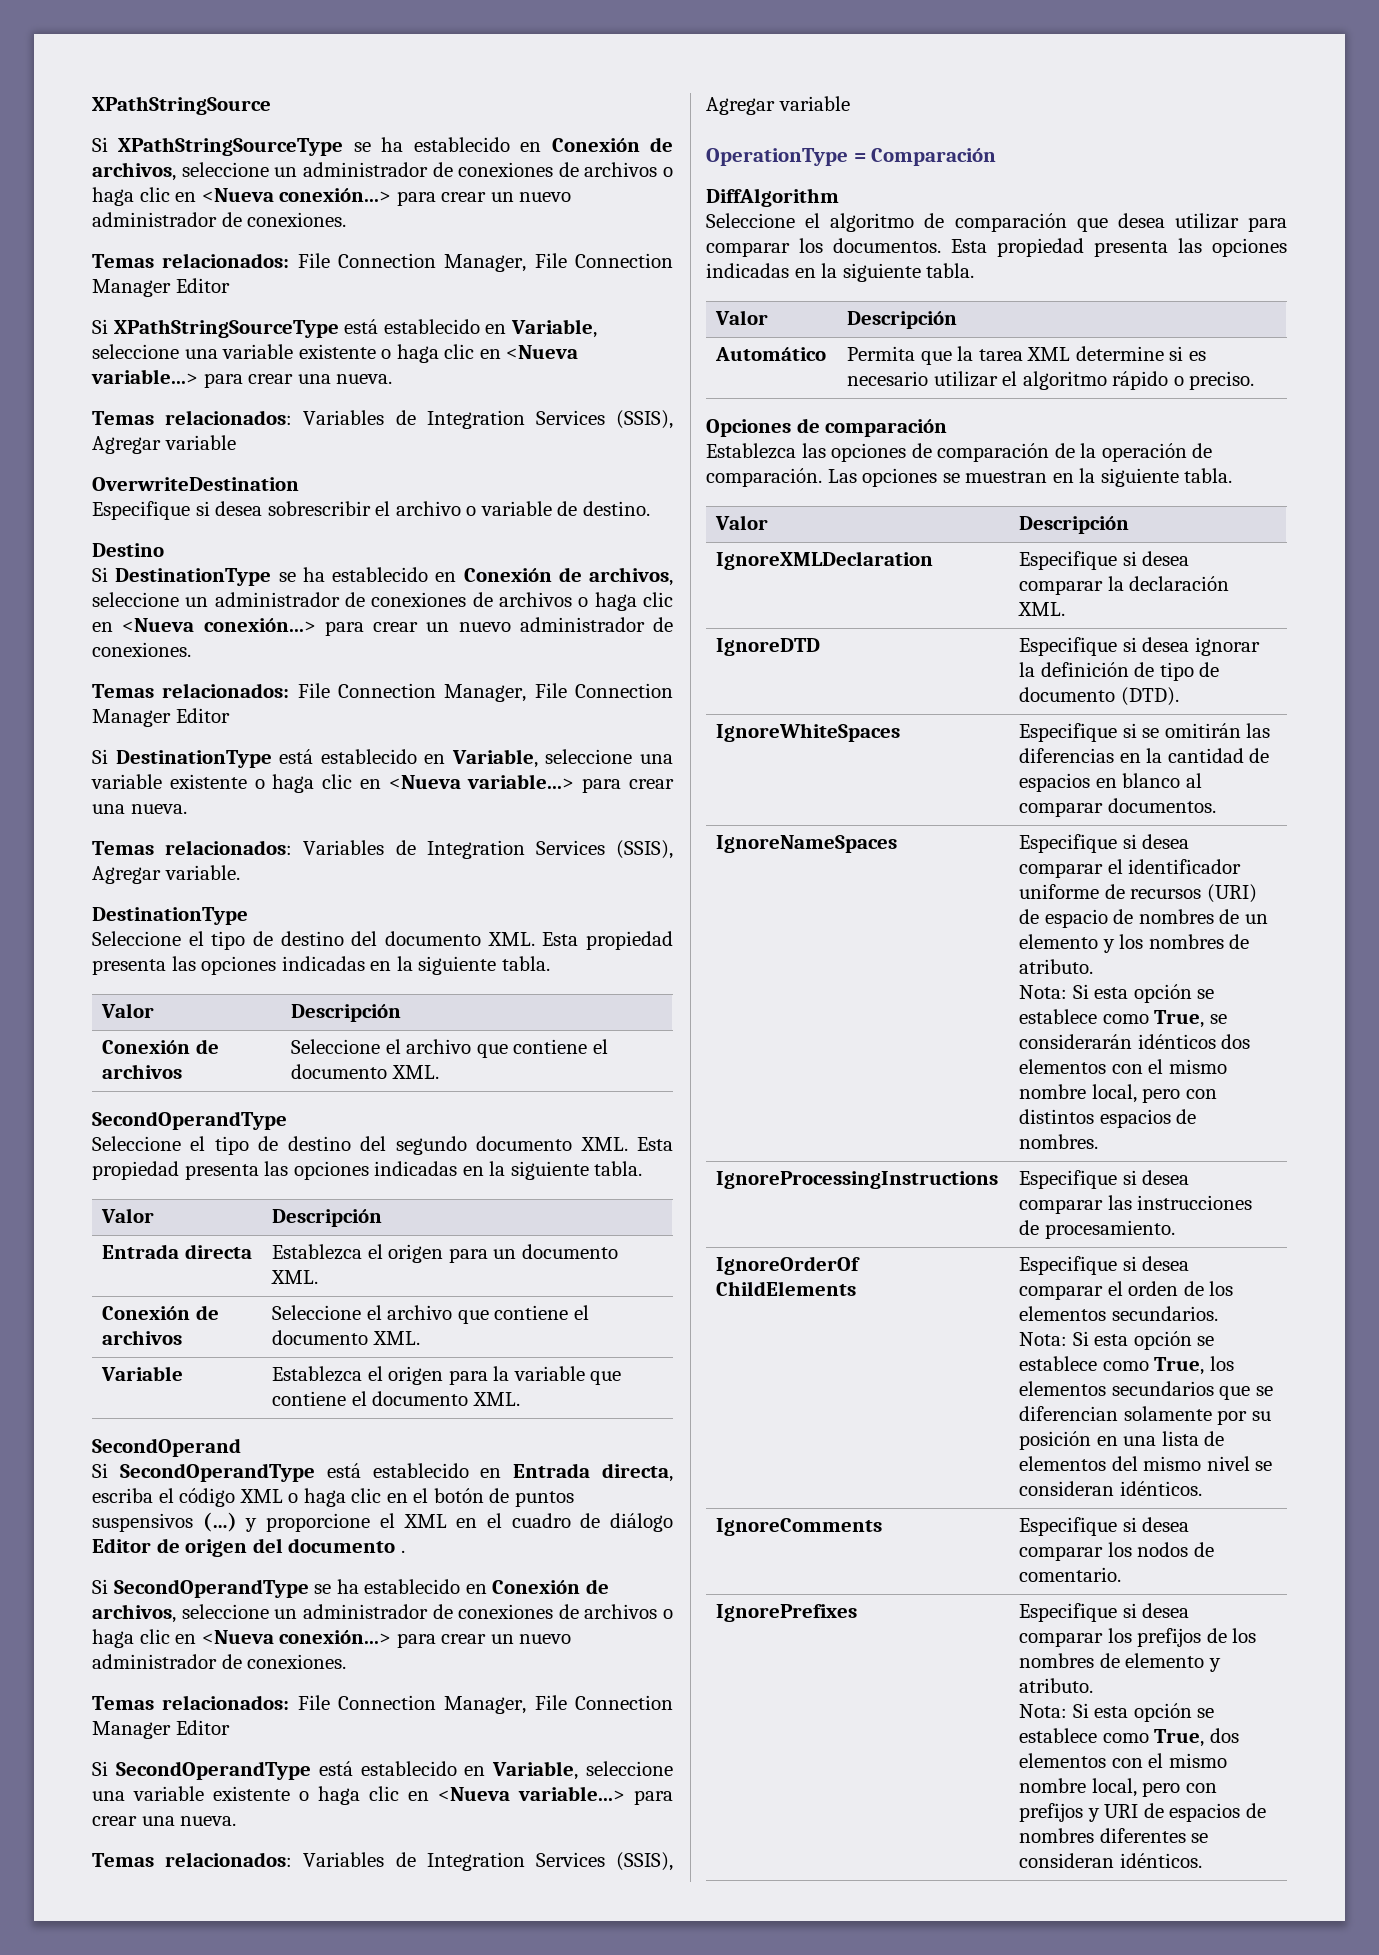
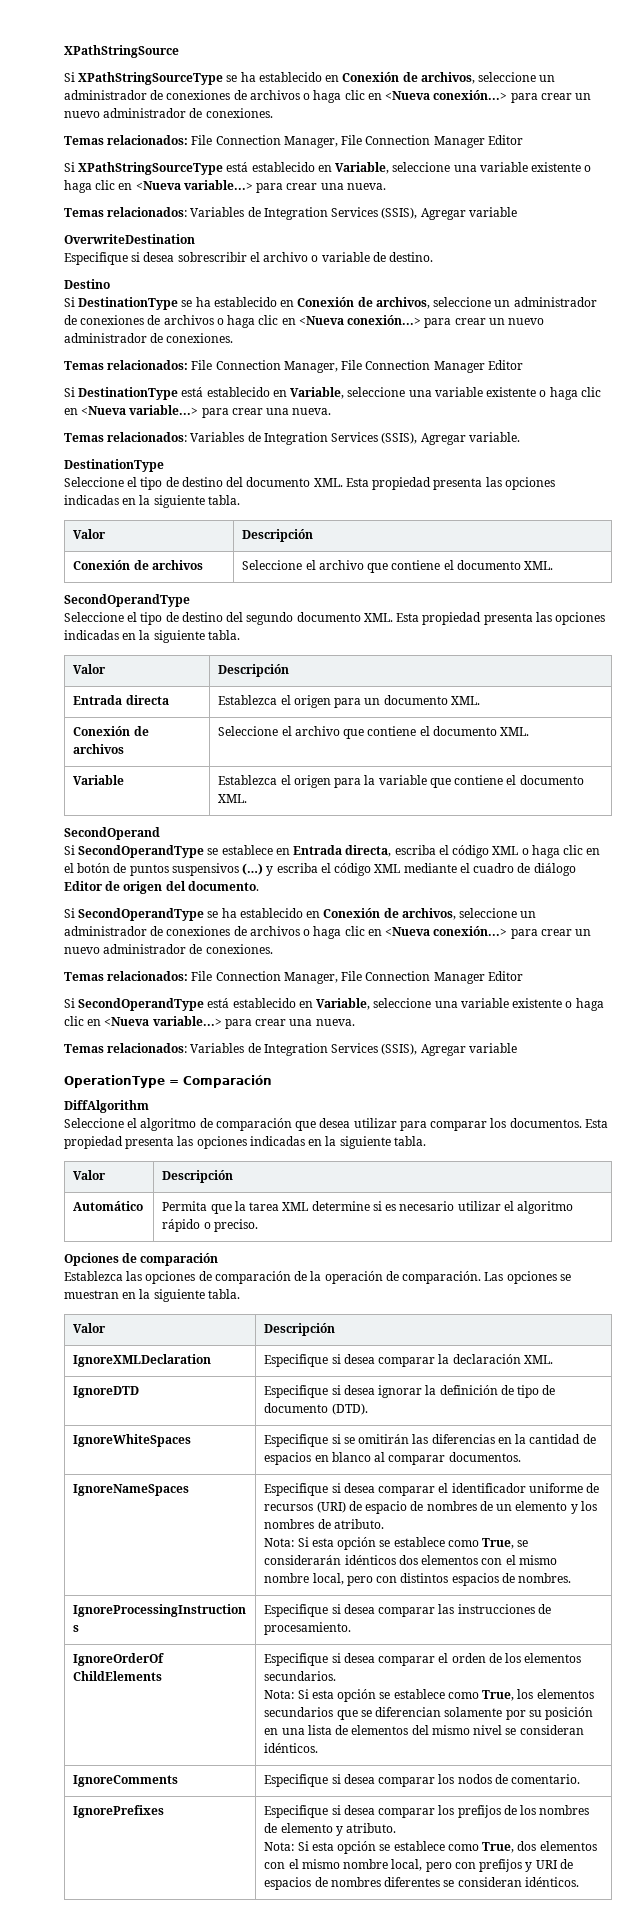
- Si SecondOperandType está establecido en Entrada directa, escriba el código XML o haga clic en el botón de puntos suspensivos (…) y proporcione el XML en el cuadro de diálogo Editor de origen del documento .
+ Si SecondOperandType se establece en Entrada directa, escriba el código XML o haga clic en el botón de puntos suspensivos (…) y escriba el código XML mediante el cuadro de diálogo Editor de origen del documento.

